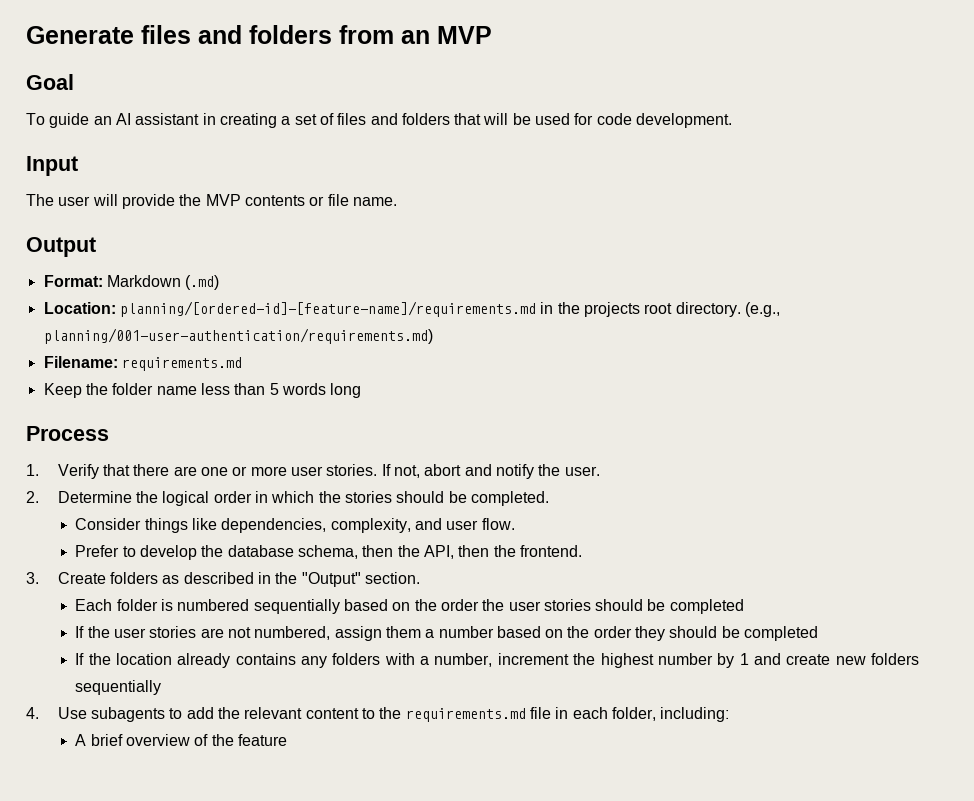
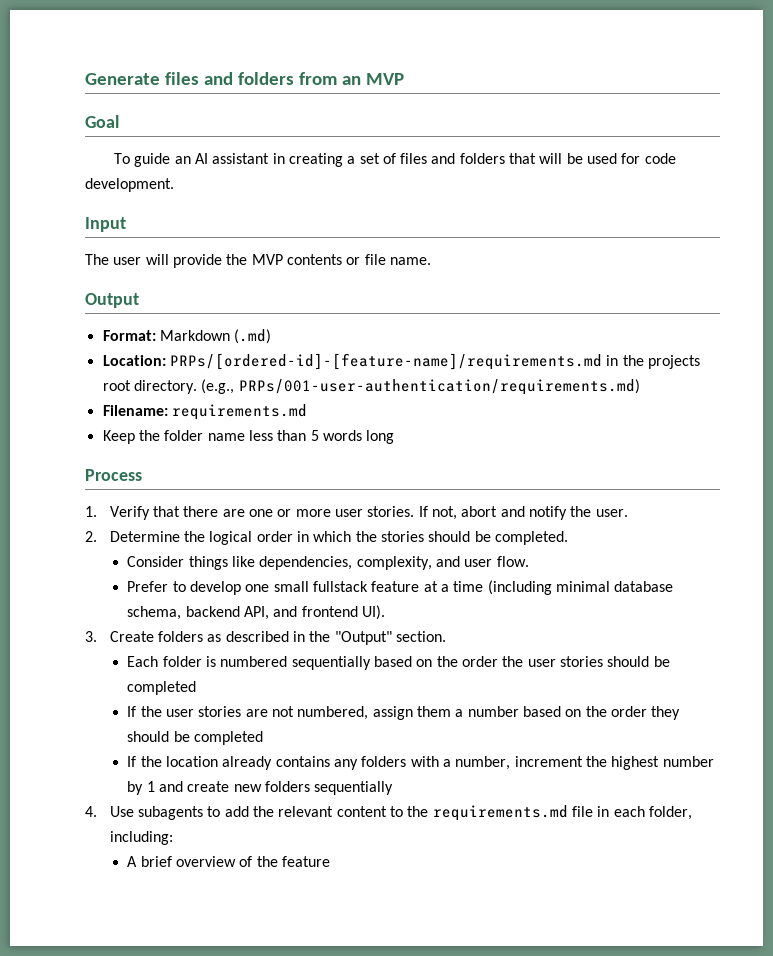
- Location: planning/[ordered-id]-[feature-name]/requirements.md in the projects root directory.
+ Location: PRPs/[ordered-id]-[feature-name]/requirements.md in the projects root directory.
- (e.g., planning/001-user-authentication/requirements.md)
+ (e.g., PRPs/001-user-authentication/requirements.md)
- Prefer to develop the database schema, then the API, then the frontend.
+ Prefer to develop one small fullstack feature at a time (including minimal database schema, backend API, and frontend UI).

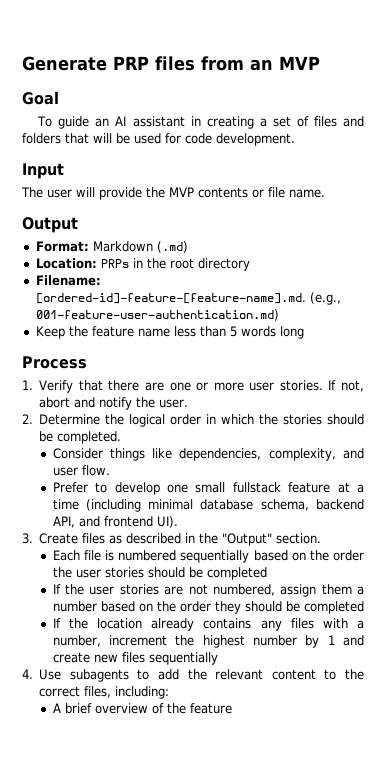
- Generate files and folders from an MVP
+ Generate PRP files from an MVP
- Location: PRPs/[ordered-id]-[feature-name]/requirements.md in the projects root directory. (e.g., PRPs/001-user-authentication/requirements.md)
- Filename: requirements.md
+ Location: PRPs in the root directory
+ Filename: [ordered-id]-feature-[feature-name].md. (e.g., 001-feature-user-authentication.md)
- Keep the folder name less than 5 words long
+ Keep the feature name less than 5 words long
- 3. Create folders as described in the "Output" section.
+ 3. Create files as described in the "Output" section.
- Each folder is numbered sequentially based on the order the user stories should be completed
+ Each file is numbered sequentially based on the order the user stories should be completed
- If the location already contains any folders with a number, increment the highest number by 1 and create new folders sequentially
+ If the location already contains any files with a number, increment the highest number by 1 and create new files sequentially
- 4. Use subagents to add the relevant content to the requirements.md file in each folder, including:
+ 4. Use subagents to add the relevant content to the correct files, including:

